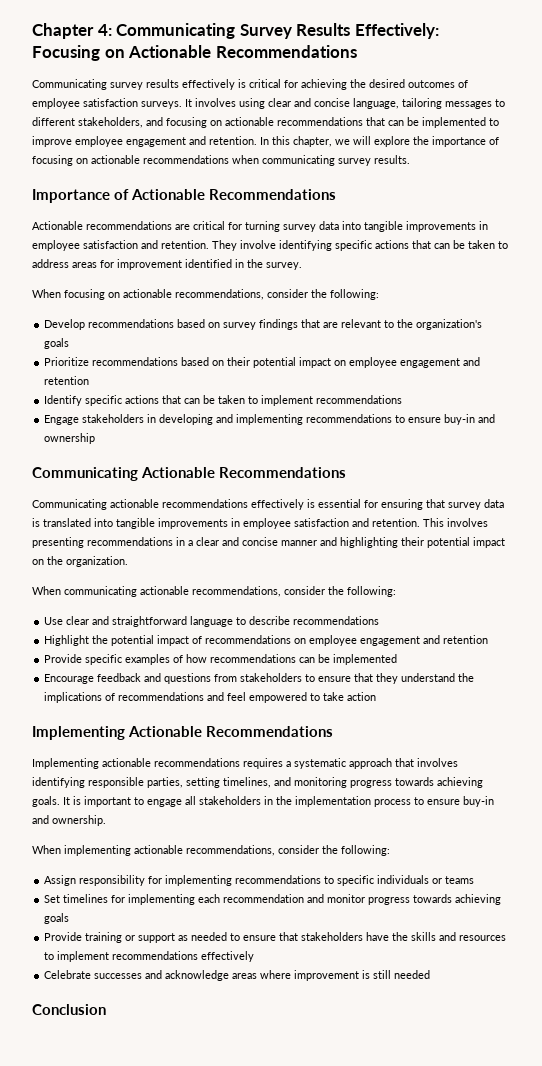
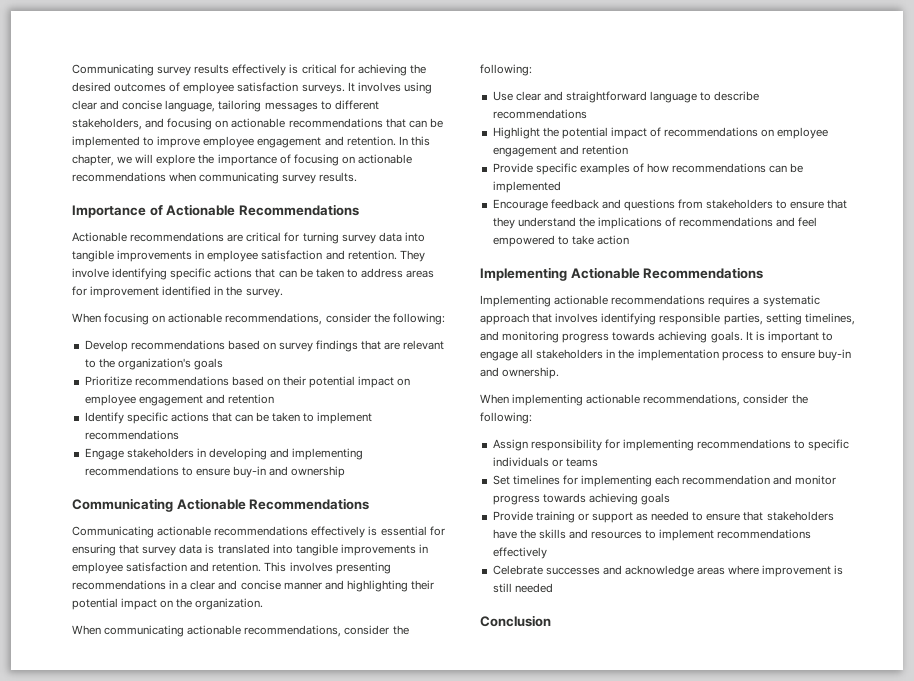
- Chapter 4: Communicating Survey Results Effectively: Focusing on Actionable Recommendations

